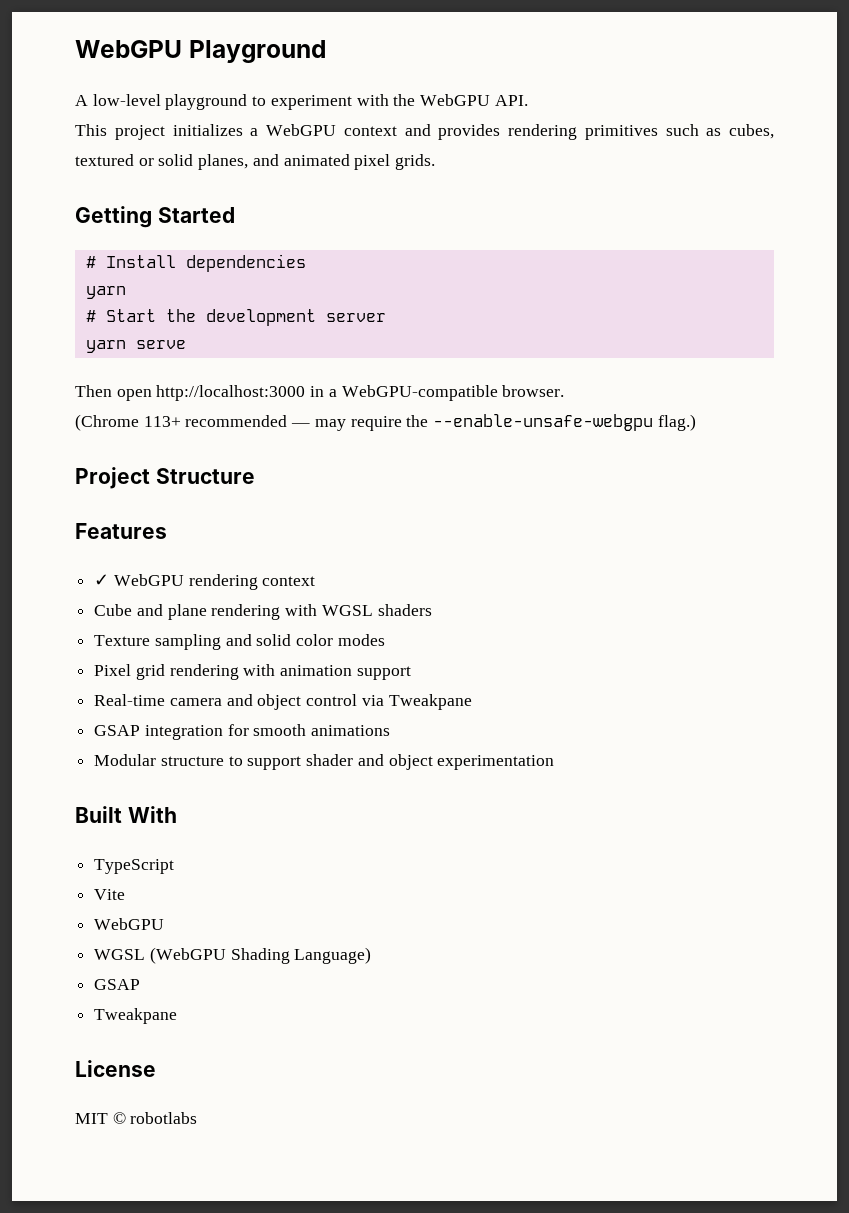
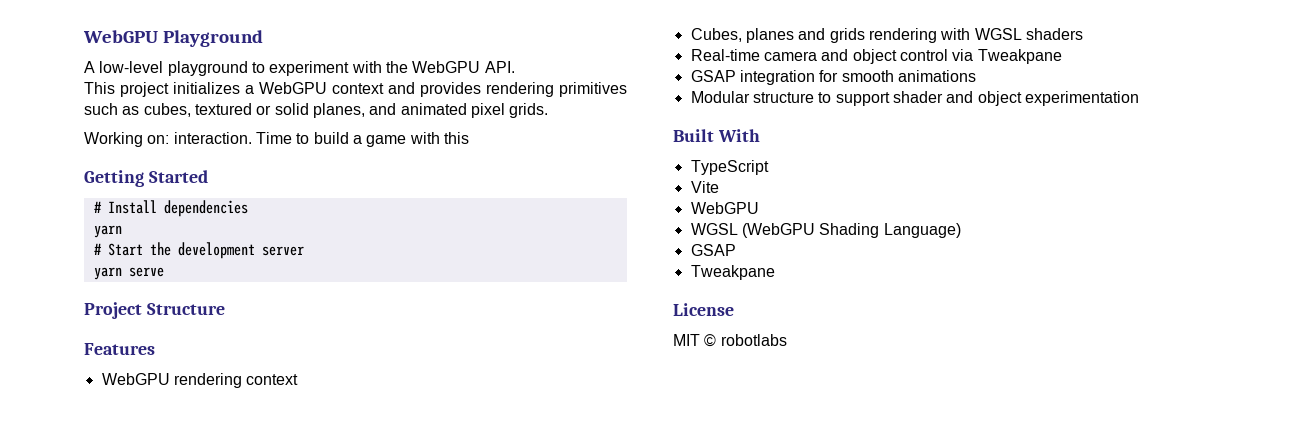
+ Working on: interaction. Time to build a game with this
- Then open http://localhost:3000 in a WebGPU-compatible browser.
- (Chrome 113+ recommended — may require the --enable-unsafe-webgpu flag.)
- ✓ WebGPU rendering context
+ WebGPU rendering context
- Cube and plane rendering with WGSL shaders
+ Cubes, planes and grids rendering with WGSL shaders
- Texture sampling and solid color modes
- Pixel grid rendering with animation support

